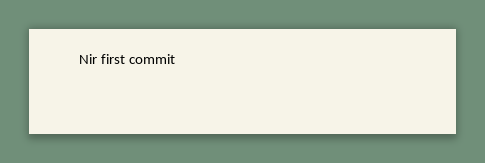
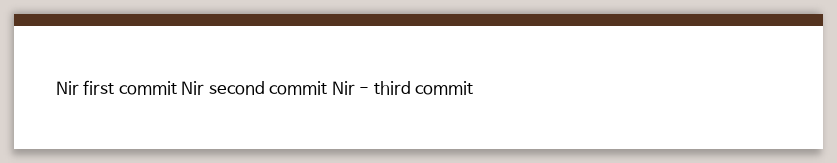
- Nir first commit
+ Nir first commit Nir second commit Nir - third commit

